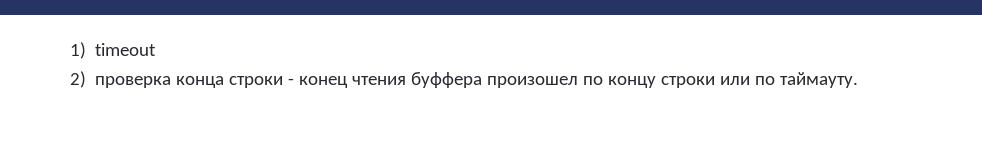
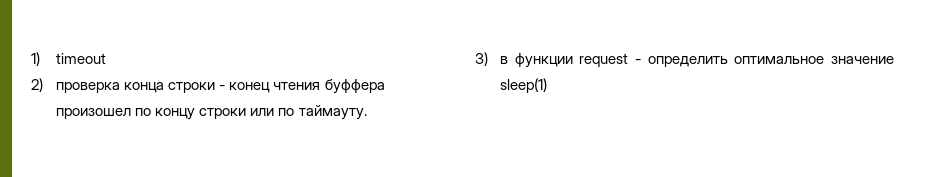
+ 3) в функции request - определить оптимальное значение sleep(1)

